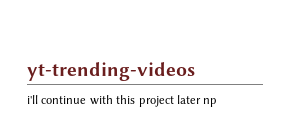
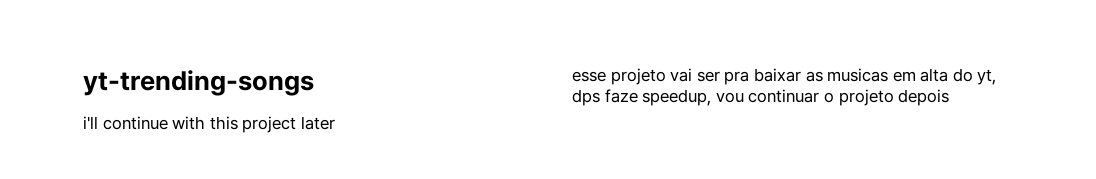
- yt-trending-videos
+ yt-trending-songs
- i'll continue with this project later np
+ i'll continue with this project later
+ esse projeto vai ser pra baixar as musicas em alta do yt, dps faze speedup, vou continuar o projeto depois

